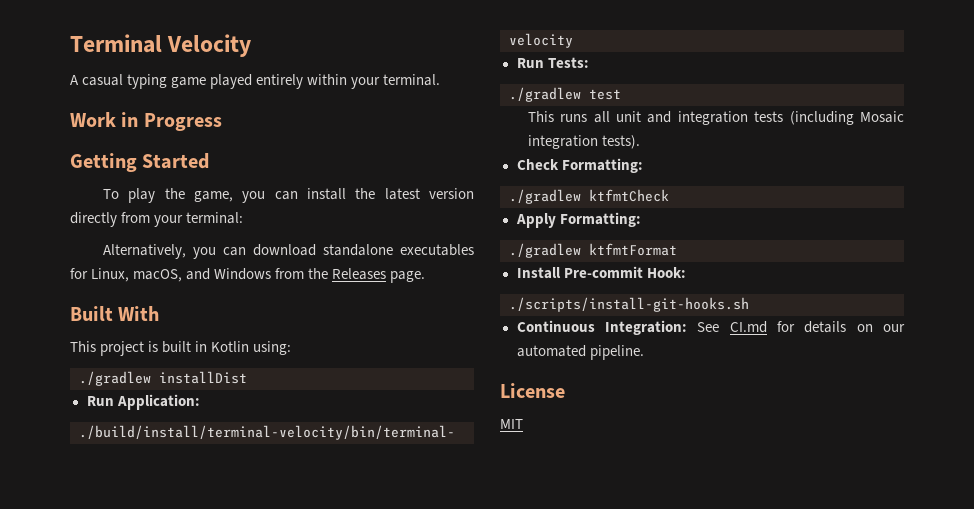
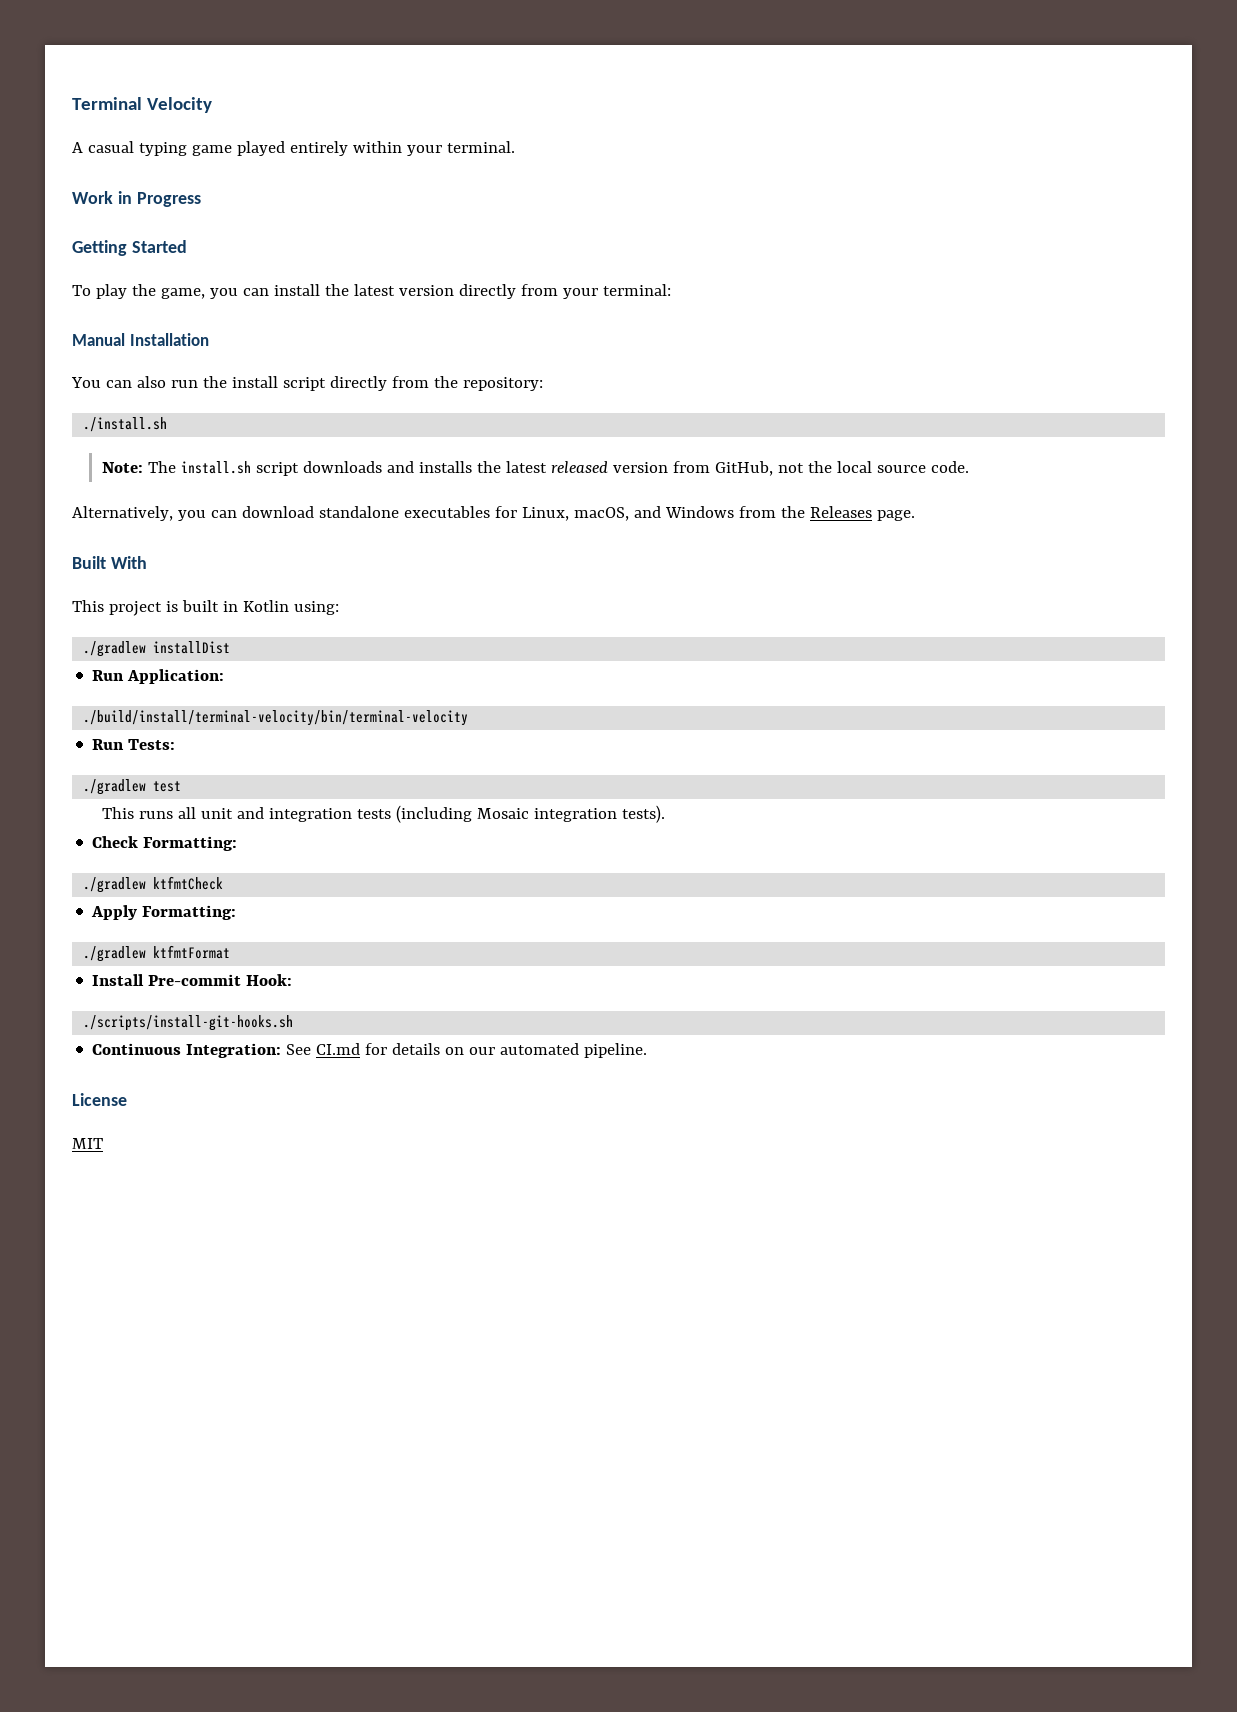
+ Manual Installation
+ You can also run the install script directly from the repository:
+ ./install.sh
+ Note: The install.sh script downloads and installs the latest released version from GitHub, not the local source code.

